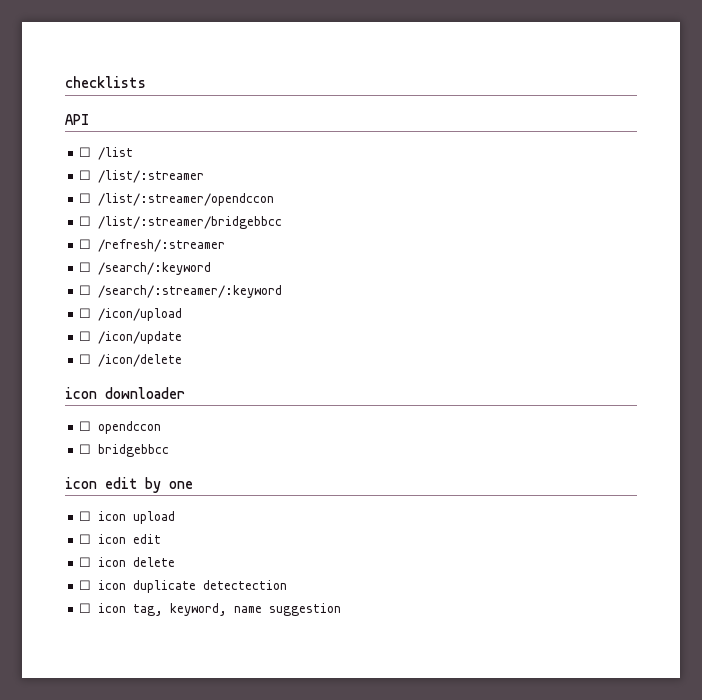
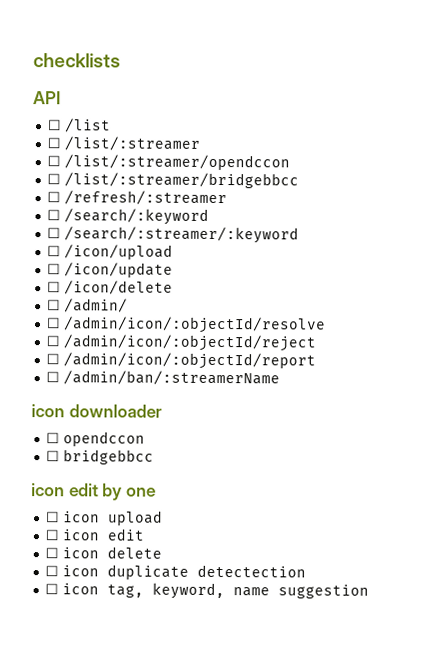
+ ☐ /admin/
+ ☐ /admin/icon/:objectId/resolve
+ ☐ /admin/icon/:objectId/reject
+ ☐ /admin/icon/:objectId/report
+ ☐ /admin/ban/:streamerName

